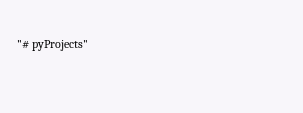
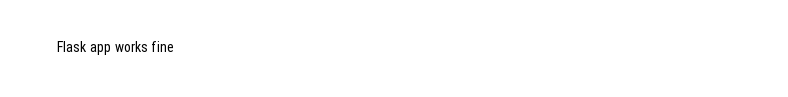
- "# pyProjects"
+ Flask app works fine

